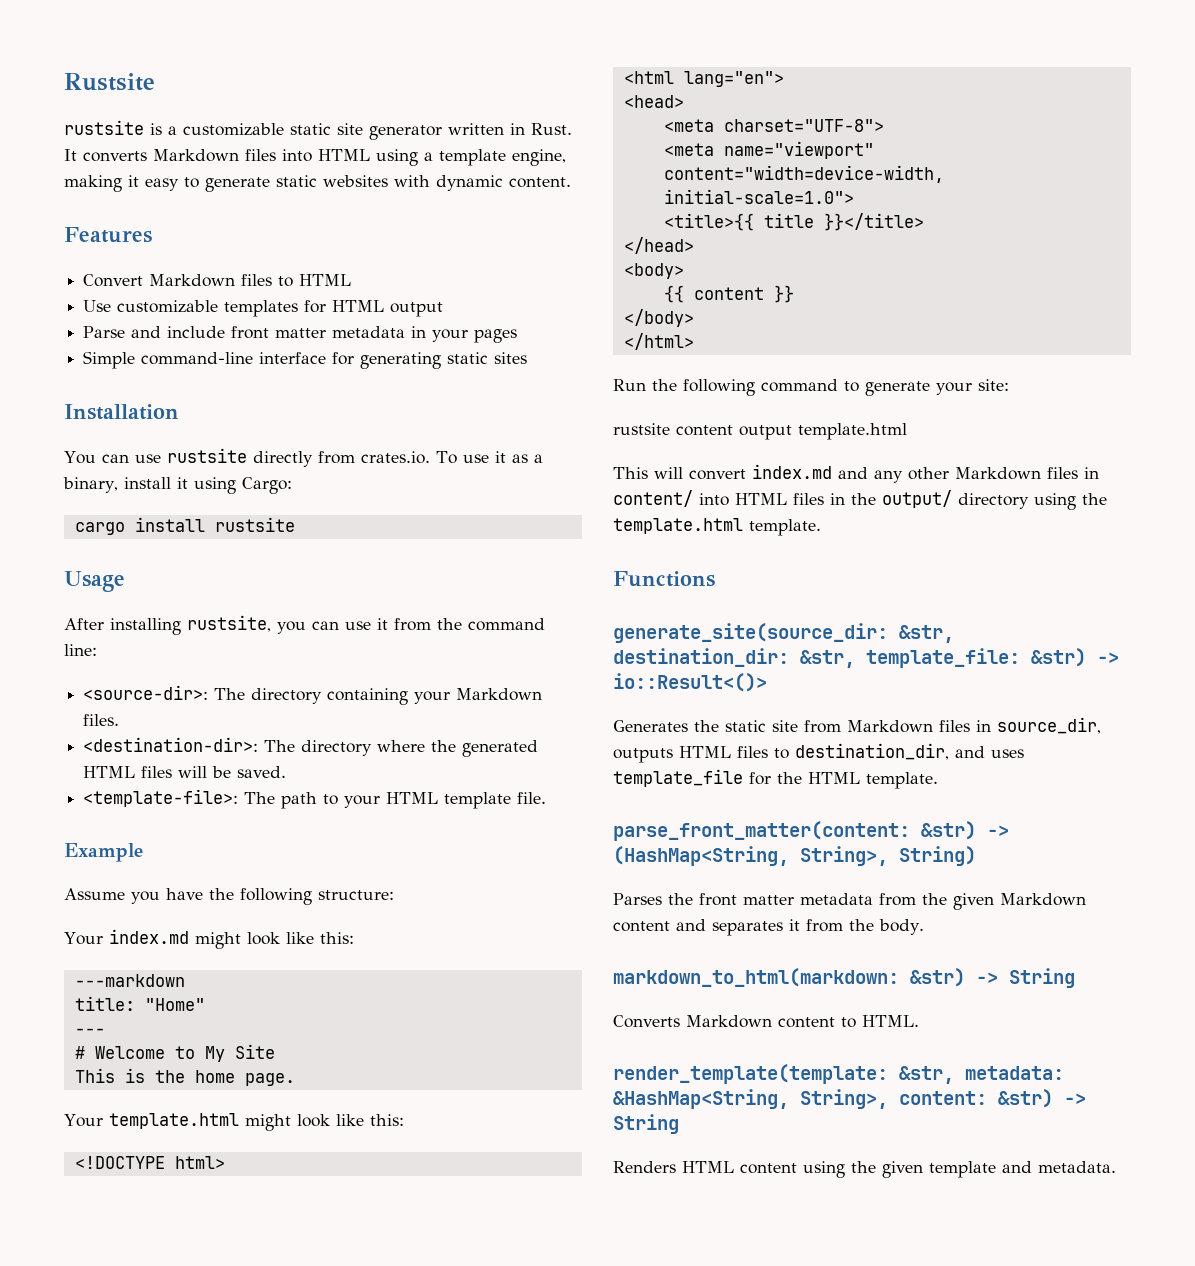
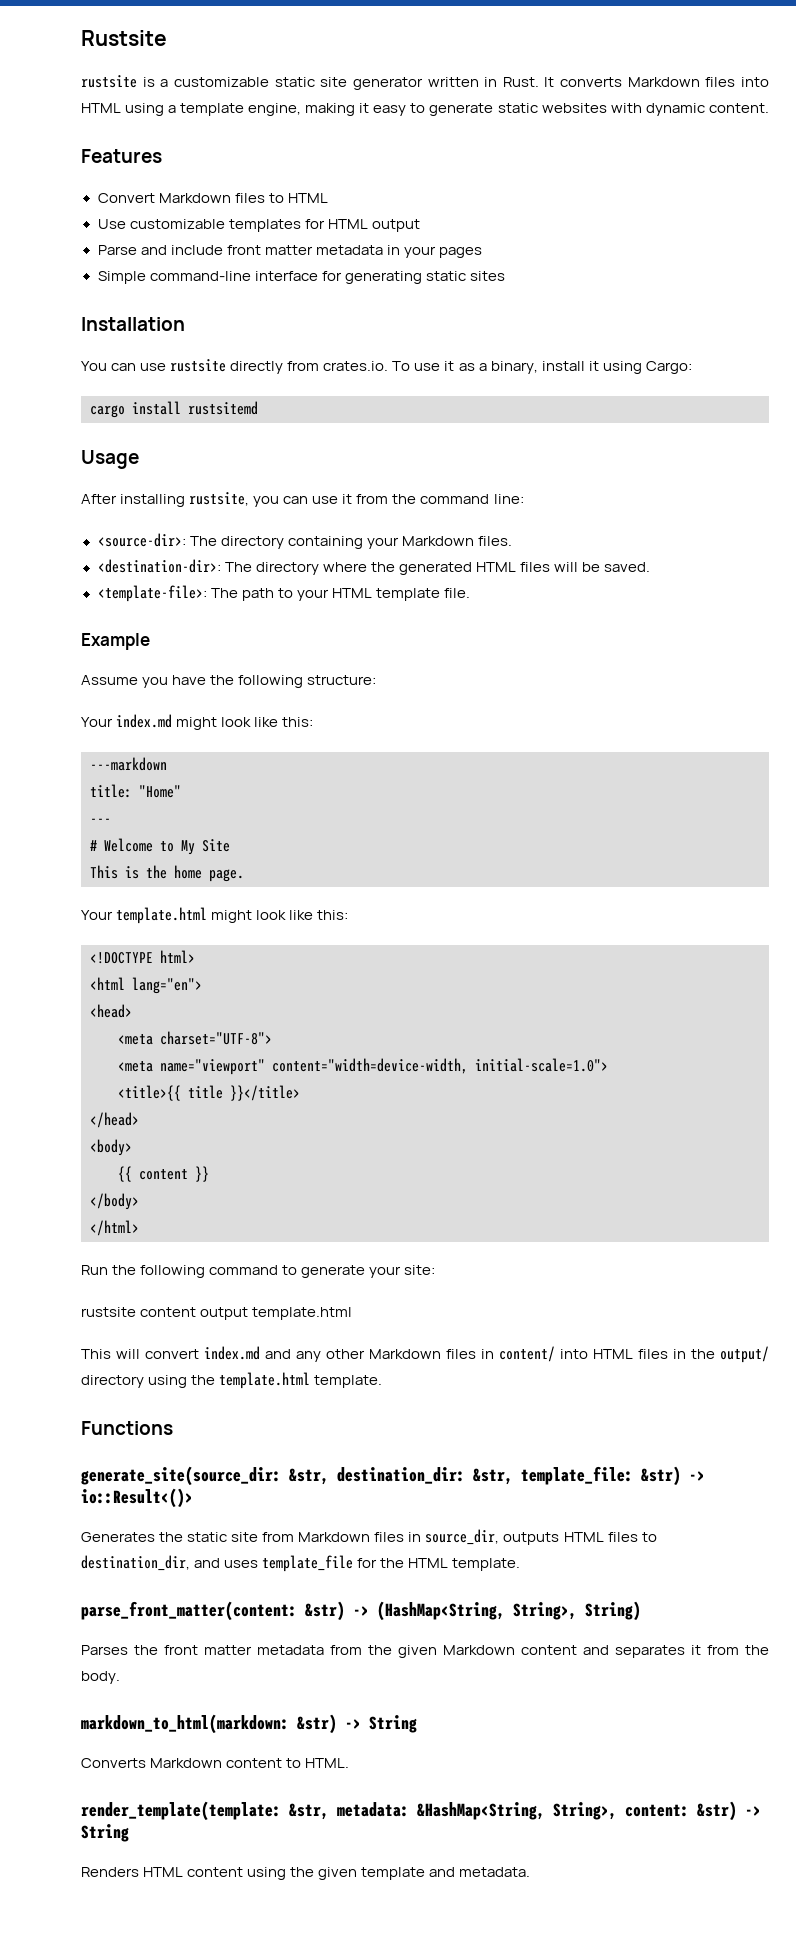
- cargo install rustsite
+ cargo install rustsitemd

